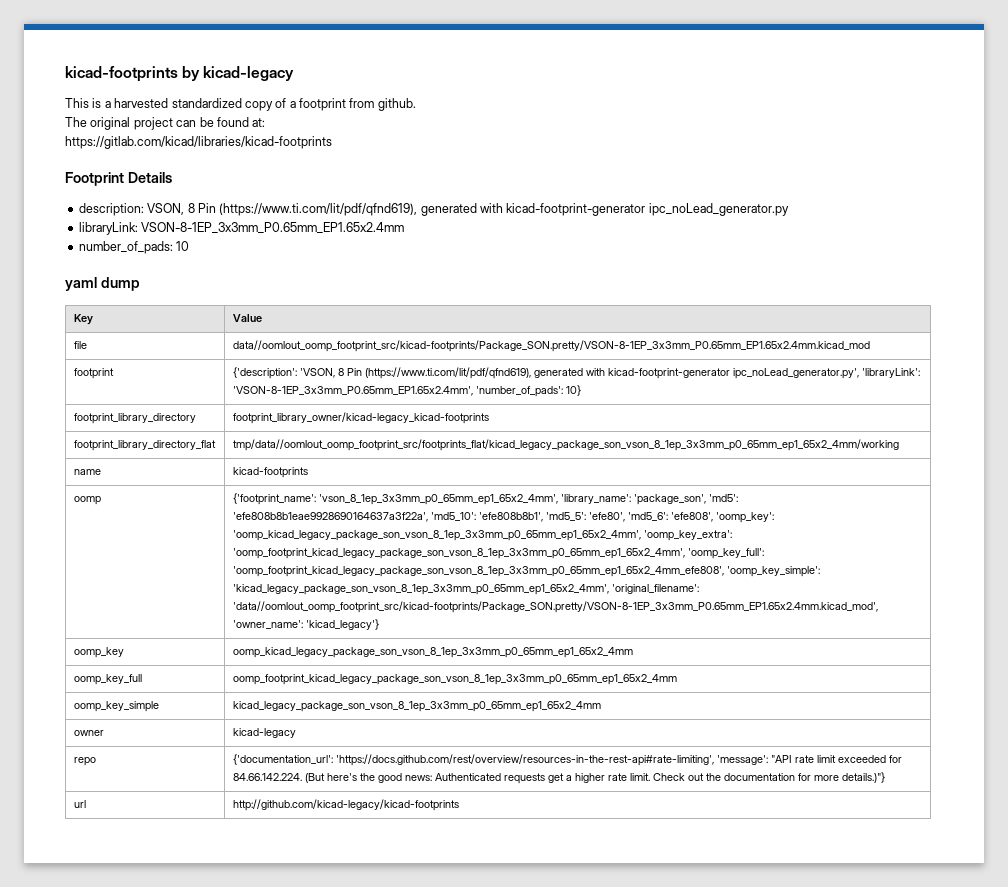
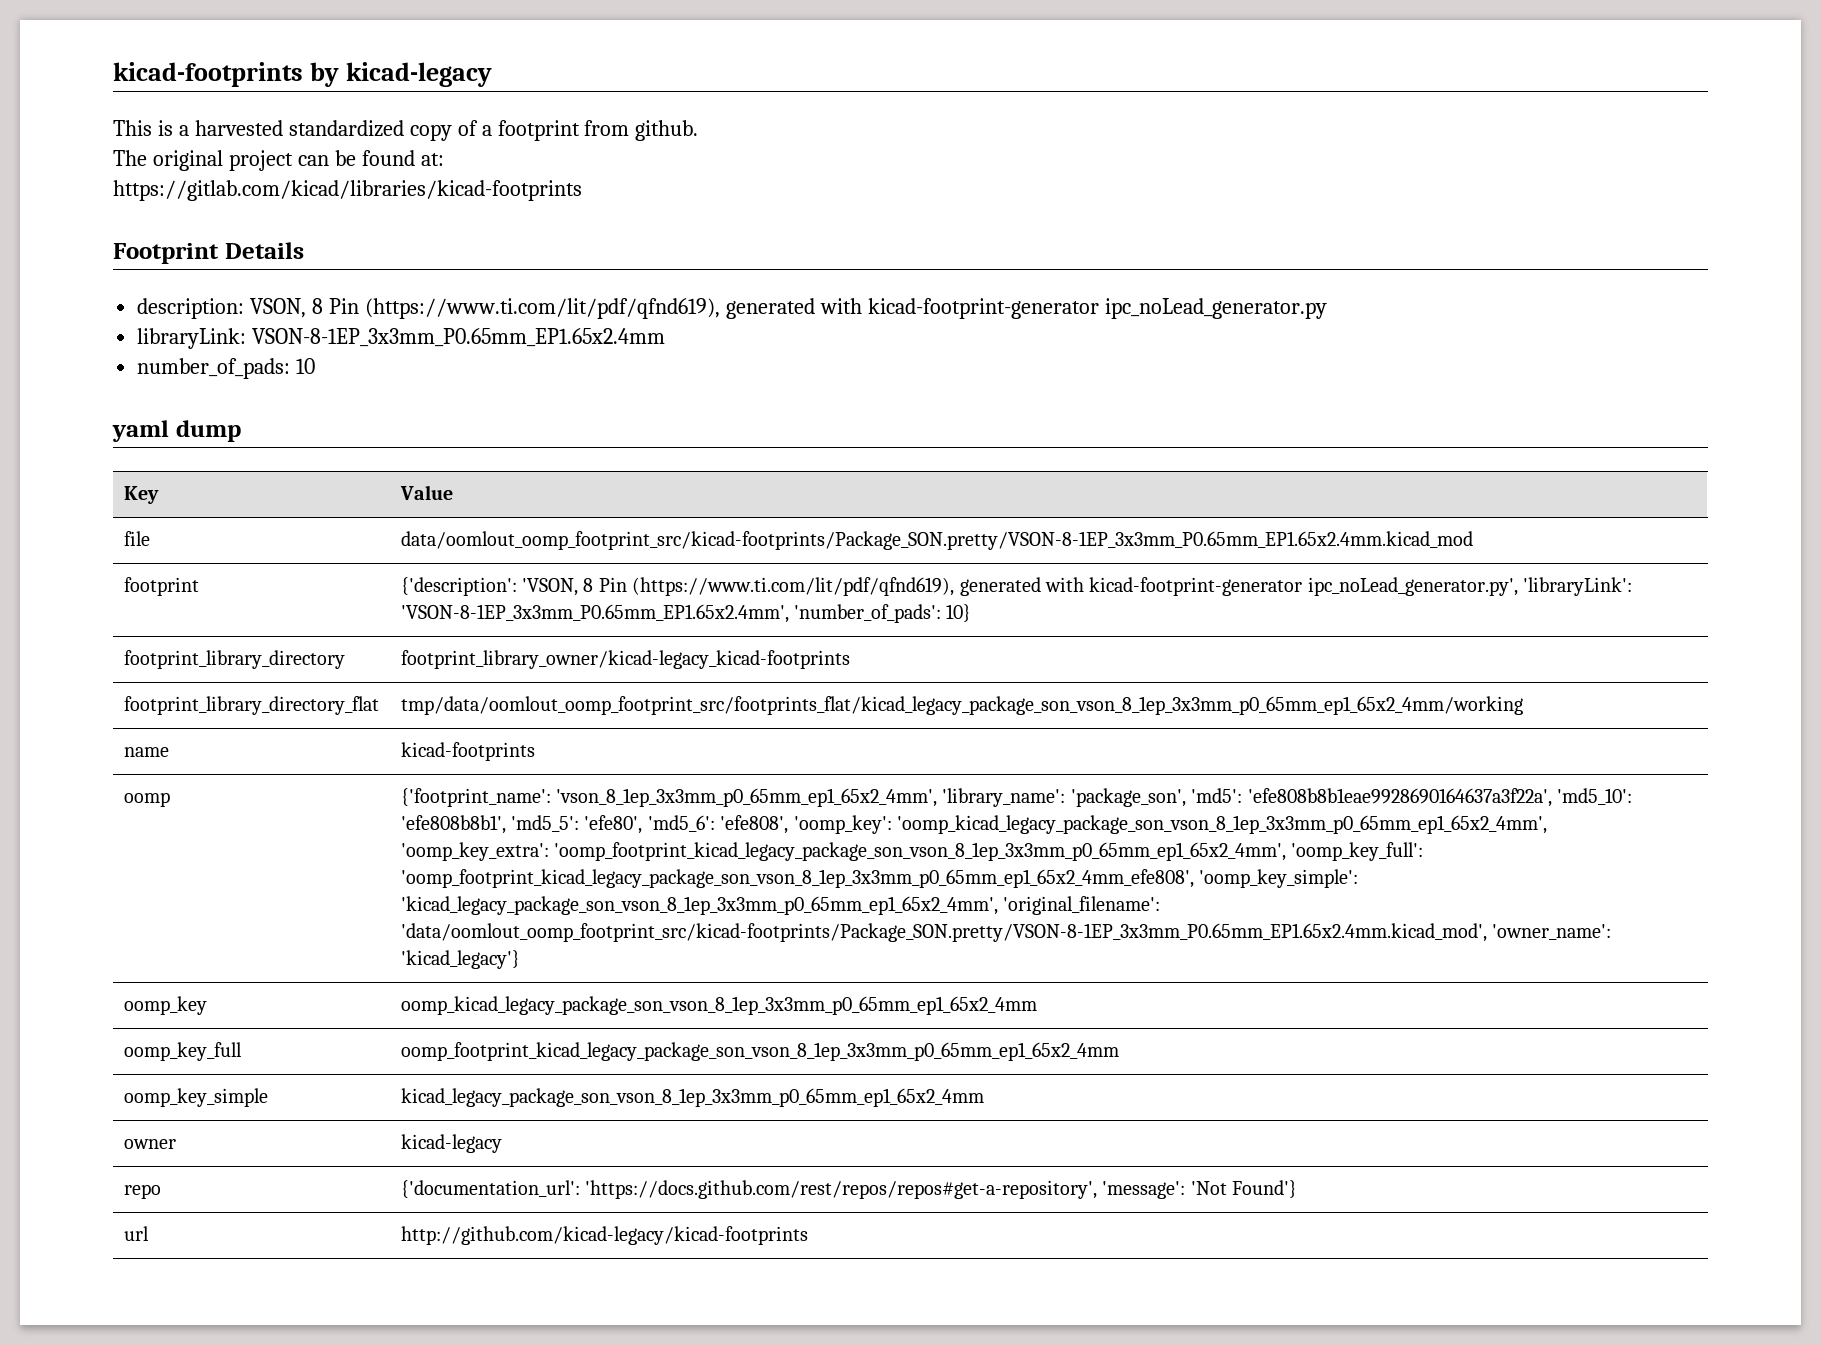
- file | data//oomlout_oomp_footprint_src/kicad-footprints/Package_SON.pretty/VSON-8-1EP_3x3mm_P0.65mm_EP1.65x2.4mm.kicad_mod
+ file | data/oomlout_oomp_footprint_src/kicad-footprints/Package_SON.pretty/VSON-8-1EP_3x3mm_P0.65mm_EP1.65x2.4mm.kicad_mod
- footprint_library_directory_flat | tmp/data//oomlout_oomp_footprint_src/footprints_flat/kicad_legacy_package_son_vson_8_1ep_3x3mm_p0_65mm_ep1_65x2_4mm/working
+ footprint_library_directory_flat | tmp/data/oomlout_oomp_footprint_src/footprints_flat/kicad_legacy_package_son_vson_8_1ep_3x3mm_p0_65mm_ep1_65x2_4mm/working
- oomp | {'footprint_name': 'vson_8_1ep_3x3mm_p0_65mm_ep1_65x2_4mm', 'library_name': 'package_son', 'md5': 'efe808b8b1eae9928690164637a3f22a', 'md5_10': 'efe808b8b1', 'md5_5': 'efe80', 'md5_6': 'efe808', 'oomp_key': 'oomp_kicad_legacy_package_son_vson_8_1ep_3x3mm_p0_65mm_ep1_65x2_4mm', 'oomp_key_extra': 'oomp_footprint_kicad_legacy_package_son_vson_8_1ep_3x3mm_p0_65mm_ep1_65x2_4mm', 'oomp_key_full': 'oomp_footprint_kicad_legacy_package_son_vson_8_1ep_3x3mm_p0_65mm_ep1_65x2_4mm_efe808', 'oomp_key_simple': 'kicad_legacy_package_son_vson_8_1ep_3x3mm_p0_65mm_ep1_65x2_4mm', 'original_filename': 'data//oomlout_oomp_footprint_src/kicad-footprints/Package_SON.pretty/VSON-8-1EP_3x3mm_P0.65mm_EP1.65x2.4mm.kicad_mod', 'owner_name': 'kicad_legacy'}
+ oomp | {'footprint_name': 'vson_8_1ep_3x3mm_p0_65mm_ep1_65x2_4mm', 'library_name': 'package_son', 'md5': 'efe808b8b1eae9928690164637a3f22a', 'md5_10': 'efe808b8b1', 'md5_5': 'efe80', 'md5_6': 'efe808', 'oomp_key': 'oomp_kicad_legacy_package_son_vson_8_1ep_3x3mm_p0_65mm_ep1_65x2_4mm', 'oomp_key_extra': 'oomp_footprint_kicad_legacy_package_son_vson_8_1ep_3x3mm_p0_65mm_ep1_65x2_4mm', 'oomp_key_full': 'oomp_footprint_kicad_legacy_package_son_vson_8_1ep_3x3mm_p0_65mm_ep1_65x2_4mm_efe808', 'oomp_key_simple': 'kicad_legacy_package_son_vson_8_1ep_3x3mm_p0_65mm_ep1_65x2_4mm', 'original_filename': 'data/oomlout_oomp_footprint_src/kicad-footprints/Package_SON.pretty/VSON-8-1EP_3x3mm_P0.65mm_EP1.65x2.4mm.kicad_mod', 'owner_name': 'kicad_legacy'}
- repo | {'documentation_url': 'https://docs.github.com/rest/overview/resources-in-the-rest-api#rate-limiting', 'message': "API rate limit exceeded for 84.66.142.224. (But here's the good news: Authenticated requests get a higher rate limit. Check out the documentation for more details.)"}
+ repo | {'documentation_url': 'https://docs.github.com/rest/repos/repos#get-a-repository', 'message': 'Not Found'}

